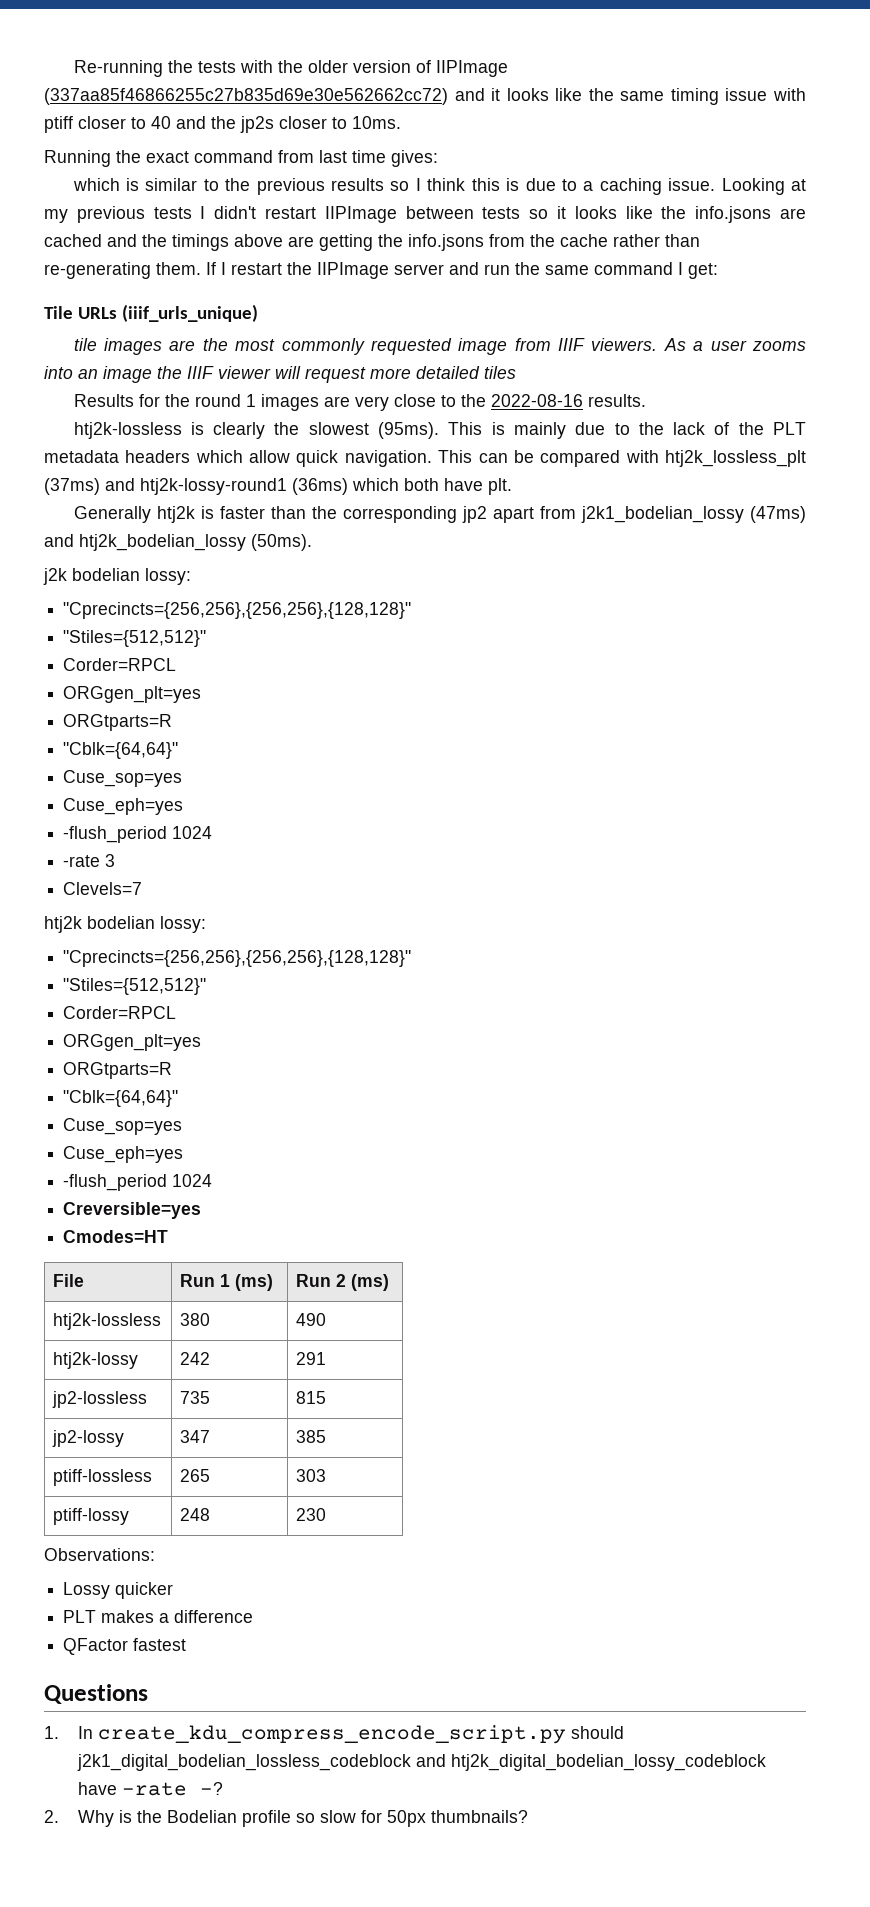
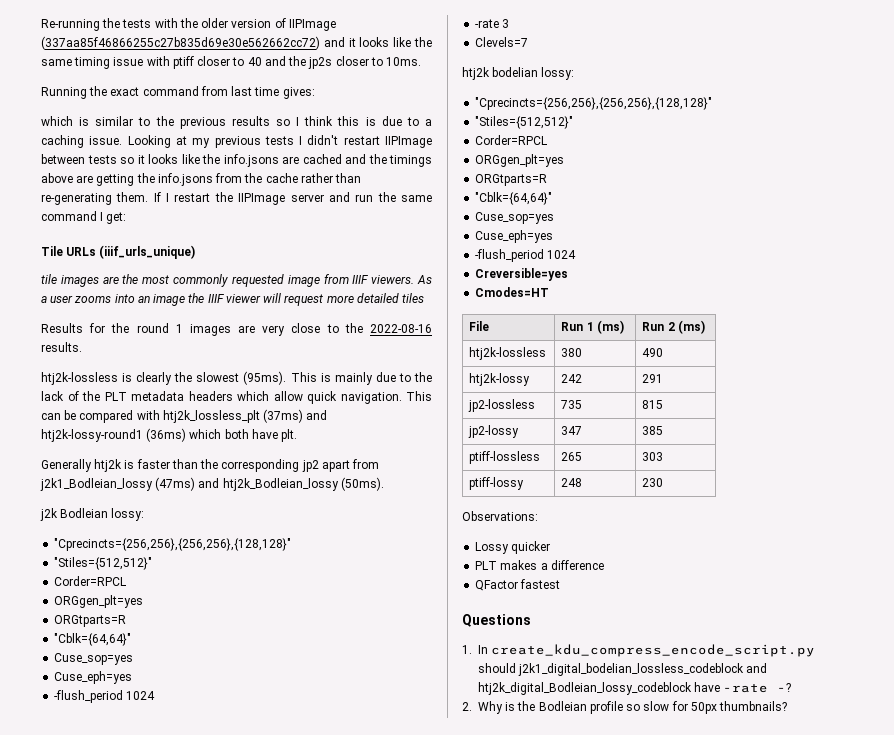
- Generally htj2k is faster than the corresponding jp2 apart from j2k1_bodelian_lossy (47ms) and htj2k_bodelian_lossy (50ms).
+ Generally htj2k is faster than the corresponding jp2 apart from j2k1_Bodleian_lossy (47ms) and htj2k_Bodleian_lossy (50ms).
- j2k bodelian lossy:
+ j2k Bodleian lossy:
- 1. In create_kdu_compress_encode_script.py should j2k1_digital_bodelian_lossless_codeblock and htj2k_digital_bodelian_lossy_codeblock have -rate -?
+ 1. In create_kdu_compress_encode_script.py should j2k1_digital_bodelian_lossless_codeblock and htj2k_digital_Bodleian_lossy_codeblock have -rate -?
- 2. Why is the Bodelian profile so slow for 50px thumbnails?
+ 2. Why is the Bodleian profile so slow for 50px thumbnails?

